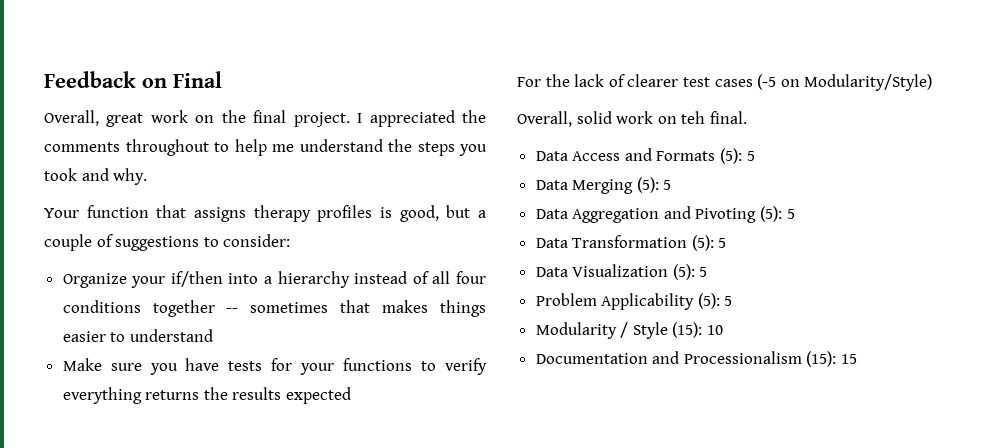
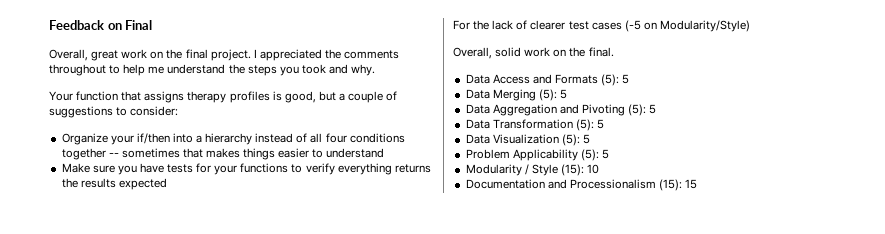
- Overall, solid work on teh final.
+ Overall, solid work on the final.

